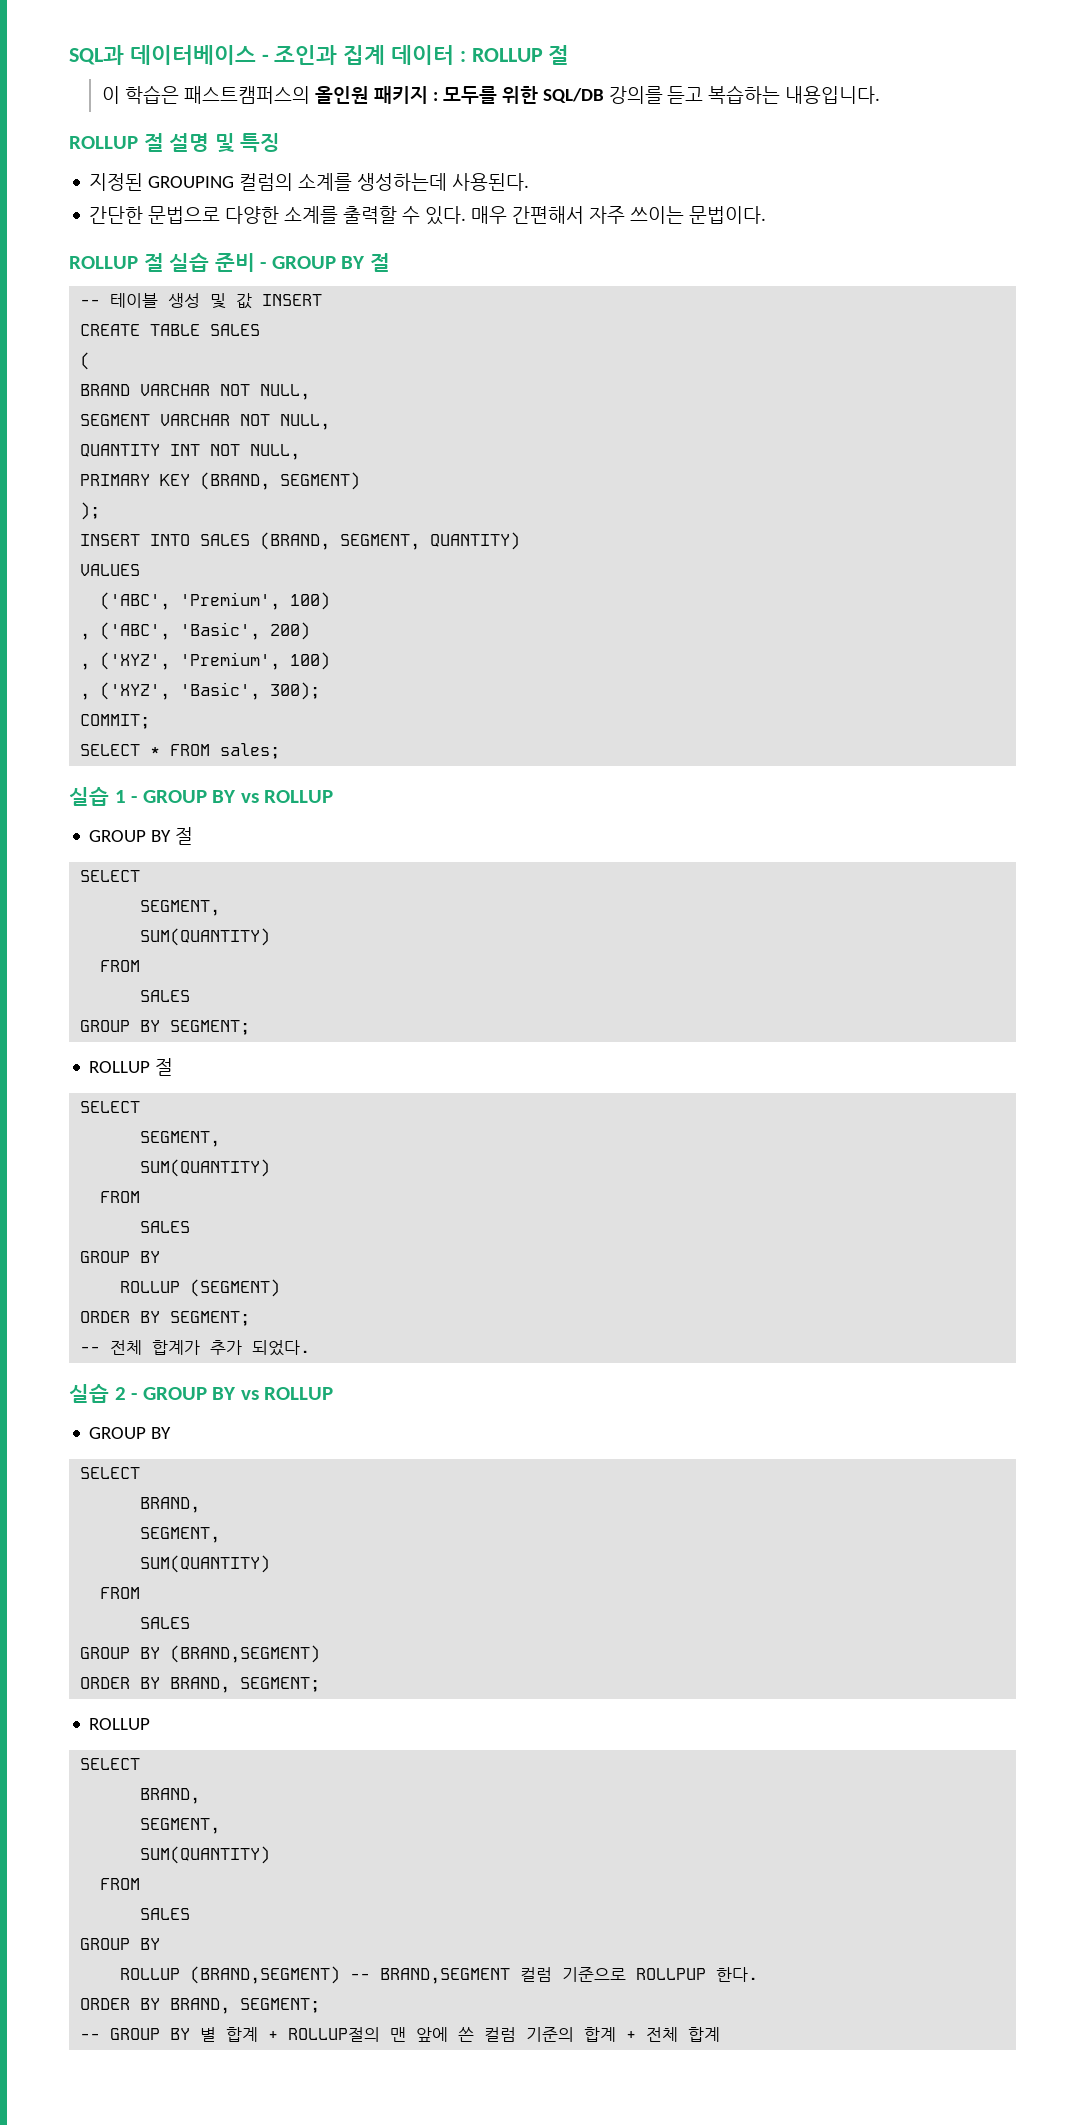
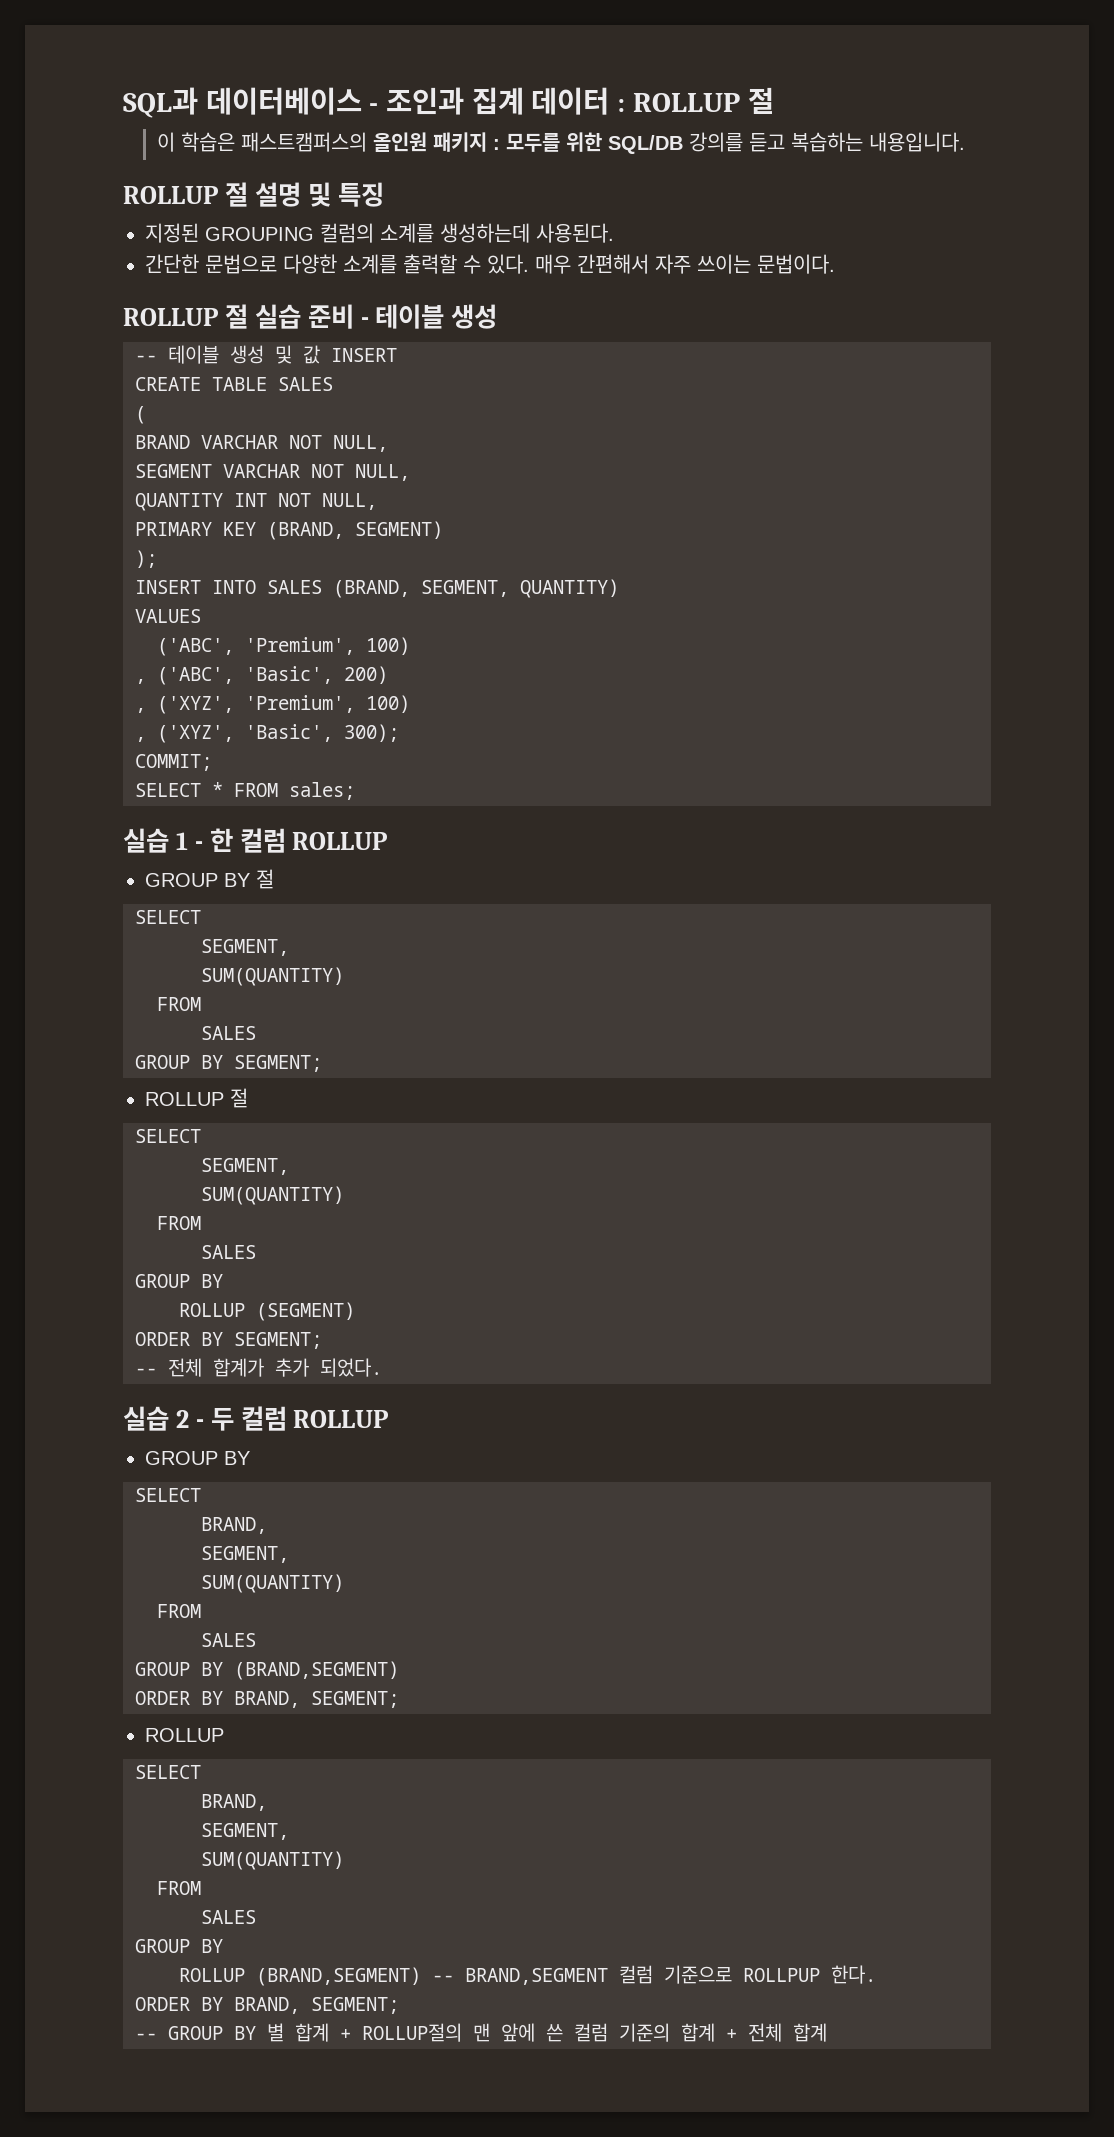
- ROLLUP 절 실습 준비 - GROUP BY 절
+ ROLLUP 절 실습 준비 - 테이블 생성
- 실습 1 - GROUP BY vs ROLLUP
+ 실습 1 - 한 컬럼 ROLLUP
- 실습 2 - GROUP BY vs ROLLUP
+ 실습 2 - 두 컬럼 ROLLUP

